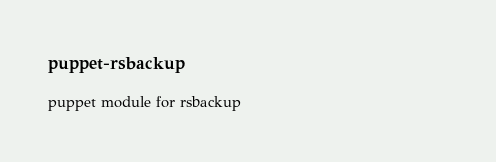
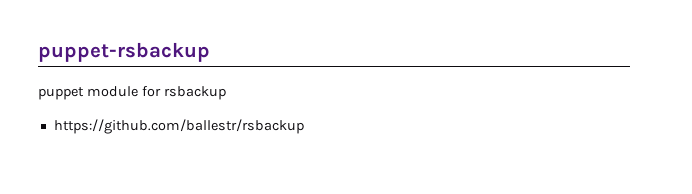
+ https://github.com/ballestr/rsbackup

